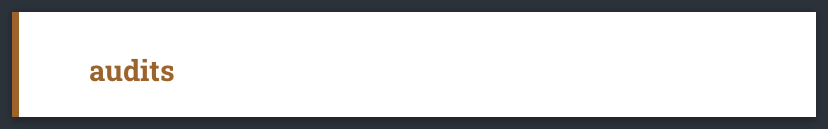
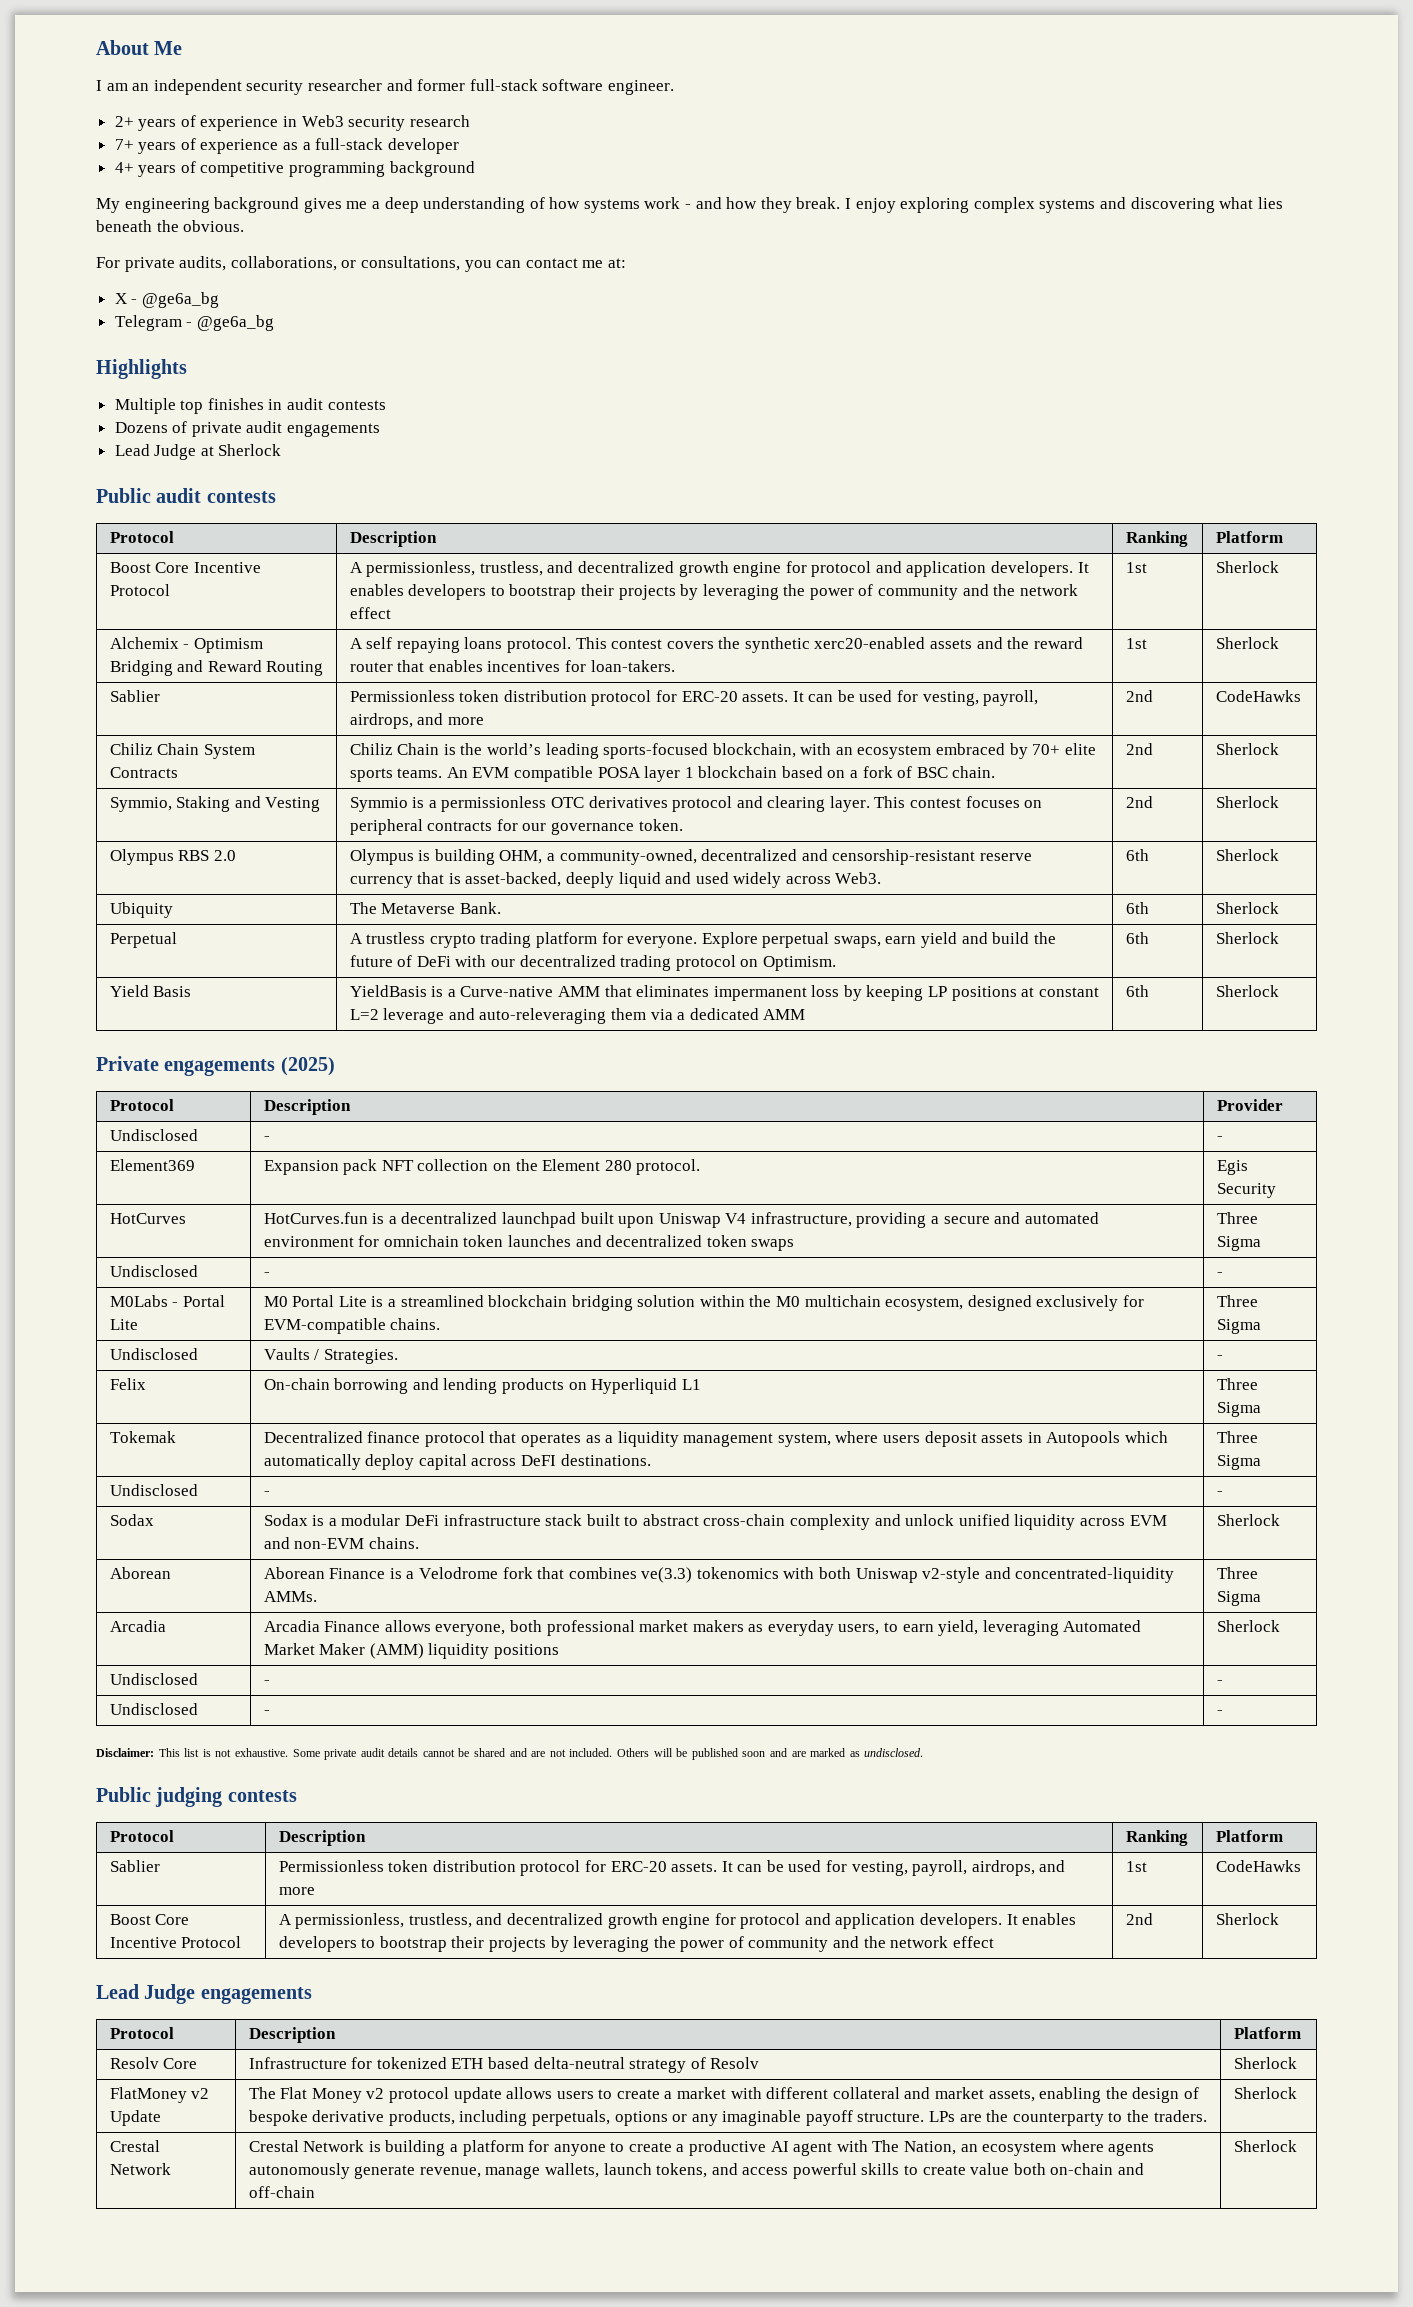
- audits
+ About Me
+ I am an independent security researcher and former full-stack software engineer.
+ 2+ years of experience in Web3 security research
+ 7+ years of experience as a full-stack developer
+ 4+ years of competitive programming background
+ My engineering background gives me a deep understanding of how systems work - and how they break. I enjoy exploring complex systems and discovering what lies beneath the obvious.
+ For private audits, collaborations, or consultations, you can contact me at:
+ X - @ge6a_bg
+ Telegram - @ge6a_bg
+ Highlights
+ Multiple top finishes in audit contests
+ Dozens of private audit engagements
+ Lead Judge at Sherlock
+ Public audit contests
+ Protocol | Description | Ranking | Platform
+ Boost Core Incentive Protocol | A permissionless, trustless, and decentralized growth engine for protocol and application developers. It enables developers to bootstrap their projects by leveraging the power of community and the network effect | 1st | Sherlock
+ Alchemix - Optimism Bridging and Reward Routing | A self repaying loans protocol. This contest covers the synthetic xerc20-enabled assets and the reward router that enables incentives for loan-takers. | 1st | Sherlock
+ Sablier | Permissionless token distribution protocol for ERC-20 assets. It can be used for vesting, payroll, airdrops, and more | 2nd | CodeHawks
+ Chiliz Chain System Contracts | Chiliz Chain is the world’s leading sports-focused blockchain, with an ecosystem embraced by 70+ elite sports teams. An EVM compatible POSA layer 1 blockchain based on a fork of BSC chain. | 2nd | Sherlock
+ Symmio, Staking and Vesting | Symmio is a permissionless OTC derivatives protocol and clearing layer. This contest focuses on peripheral contracts for our governance token. | 2nd | Sherlock
+ Olympus RBS 2.0 | Olympus is building OHM, a community-owned, decentralized and censorship-resistant reserve currency that is asset-backed, deeply liquid and used widely across Web3. | 6th | Sherlock
+ Ubiquity | The Metaverse Bank. | 6th | Sherlock
+ Perpetual | A trustless crypto trading platform for everyone. Explore perpetual swaps, earn yield and build the future of DeFi with our decentralized trading protocol on Optimism. | 6th | Sherlock
+ Yield Basis | YieldBasis is a Curve-native AMM that eliminates impermanent loss by keeping LP positions at constant L=2 leverage and auto-releveraging them via a dedicated AMM | 6th | Sherlock
+ Private engagements (2025)
+ Protocol | Description | Provider
+ Undisclosed | - | -
+ Element369 | Expansion pack NFT collection on the Element 280 protocol. | Egis Security
+ HotCurves | HotCurves.fun is a decentralized launchpad built upon Uniswap V4 infrastructure, providing a secure and automated environment for omnichain token launches and decentralized token swaps | Three Sigma
+ Undisclosed | - | -
+ M0Labs - Portal Lite | M0 Portal Lite is a streamlined blockchain bridging solution within the M0 multichain ecosystem, designed exclusively for EVM-compatible chains. | Three Sigma
+ Undisclosed | Vaults / Strategies. | -
+ Felix | On-chain borrowing and lending products on Hyperliquid L1 | Three Sigma
+ Tokemak | Decentralized finance protocol that operates as a liquidity management system, where users deposit assets in Autopools which automatically deploy capital across DeFI destinations. | Three Sigma
+ Undisclosed | - | -
+ Sodax | Sodax is a modular DeFi infrastructure stack built to abstract cross-chain complexity and unlock unified liquidity across EVM and non-EVM chains. | Sherlock
+ Aborean | Aborean Finance is a Velodrome fork that combines ve(3.3) tokenomics with both Uniswap v2-style and concentrated-liquidity AMMs. | Three Sigma
+ Arcadia | Arcadia Finance allows everyone, both professional market makers as everyday users, to earn yield, leveraging Automated Market Maker (AMM) liquidity positions | Sherlock
+ Undisclosed | - | -
+ Undisclosed | - | -
+ Disclaimer: This list is not exhaustive. Some private audit details cannot be shared and are not included. Others will be published soon and are marked as undisclosed.
+ Public judging contests
+ Protocol | Description | Ranking | Platform
+ Sablier | Permissionless token distribution protocol for ERC-20 assets. It can be used for vesting, payroll, airdrops, and more | 1st | CodeHawks
+ Boost Core Incentive Protocol | A permissionless, trustless, and decentralized growth engine for protocol and application developers. It enables developers to bootstrap their projects by leveraging the power of community and the network effect | 2nd | Sherlock
+ Lead Judge engagements
+ Protocol | Description | Platform
+ Resolv Core | Infrastructure for tokenized ETH based delta-neutral strategy of Resolv | Sherlock
+ FlatMoney v2 Update | The Flat Money v2 protocol update allows users to create a market with different collateral and market assets, enabling the design of bespoke derivative products, including perpetuals, options or any imaginable payoff structure. LPs are the counterparty to the traders. | Sherlock
+ Crestal Network | Crestal Network is building a platform for anyone to create a productive AI agent with The Nation, an ecosystem where agents autonomously generate revenue, manage wallets, launch tokens, and access powerful skills to create value both on-chain and off-chain | Sherlock

